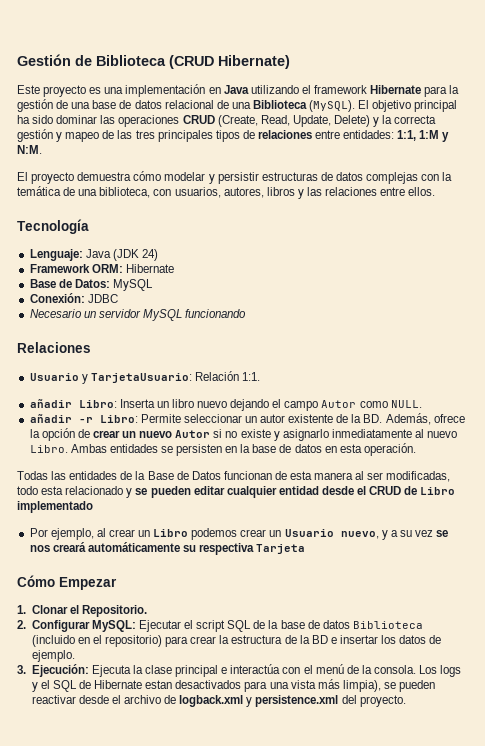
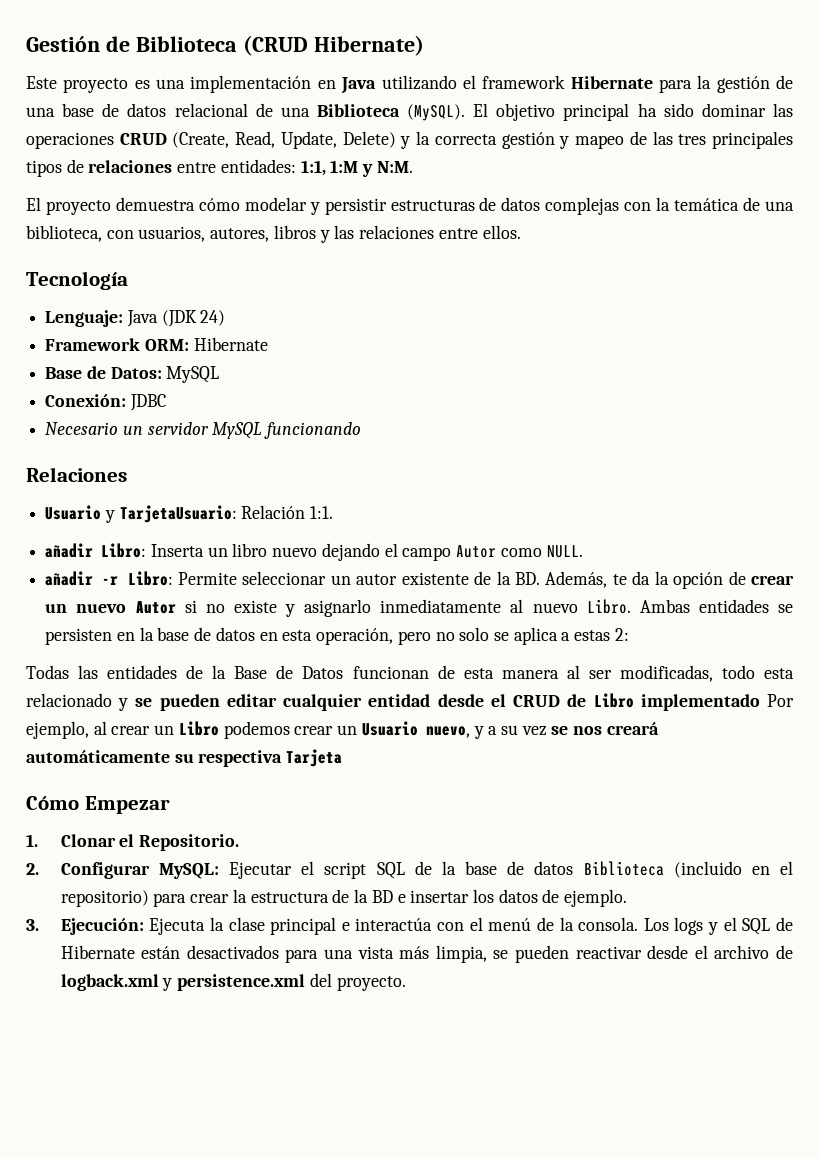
- añadir -r Libro: Permite seleccionar un autor existente de la BD. Además, ofrece la opción de crear un nuevo Autor si no existe y asignarlo inmediatamente al nuevo Libro.
+ añadir -r Libro: Permite seleccionar un autor existente de la BD. Además, te da la opción de crear un nuevo Autor si no existe y asignarlo inmediatamente al nuevo Libro.
- Ambas entidades se persisten en la base de datos en esta operación.
+ Ambas entidades se persisten en la base de datos en esta operación, pero no solo se aplica a estas 2:
- Todas las entidades de la Base de Datos funcionan de esta manera al ser modificadas, todo esta relacionado y se pueden editar cualquier entidad desde el CRUD de Libro implementado
- Por ejemplo, al crear un Libro podemos crear un Usuario nuevo, y a su vez se nos creará automáticamente su respectiva Tarjeta
+ Todas las entidades de la Base de Datos funcionan de esta manera al ser modificadas, todo esta relacionado y se pueden editar cualquier entidad desde el CRUD de Libro implementado Por ejemplo, al crear un Libro podemos crear un Usuario nuevo, y a su vez se nos creará automáticamente su respectiva Tarjeta
- Los logs y el SQL de Hibernate estan desactivados para una vista más limpia), se pueden reactivar desde el archivo de logback.xml y persistence.xml del proyecto.
+ Los logs y el SQL de Hibernate están desactivados para una vista más limpia, se pueden reactivar desde el archivo de logback.xml y persistence.xml del proyecto.

